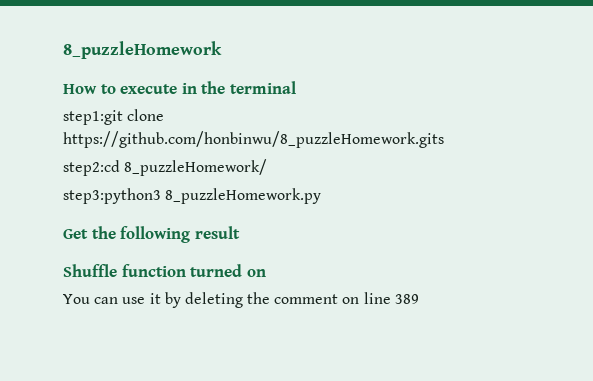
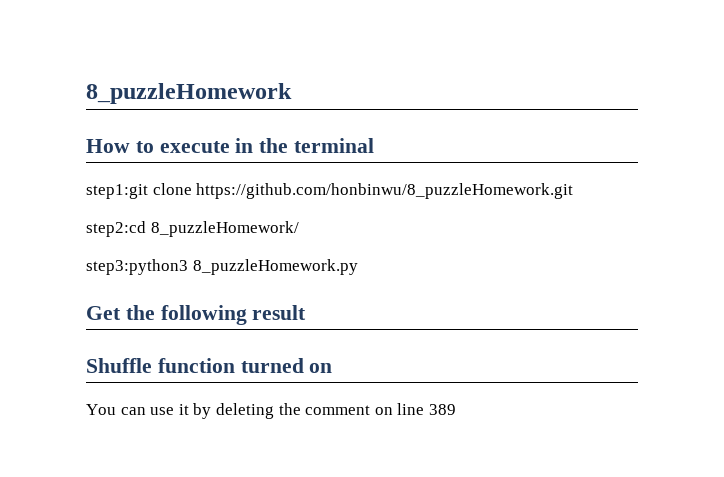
- step1:git clone https://github.com/honbinwu/8_puzzleHomework.gits
+ step1:git clone https://github.com/honbinwu/8_puzzleHomework.git

